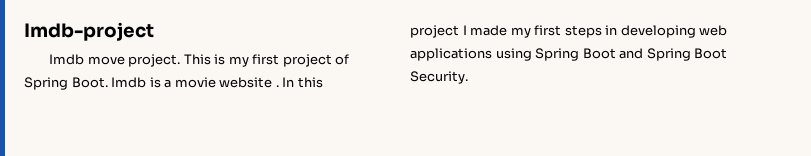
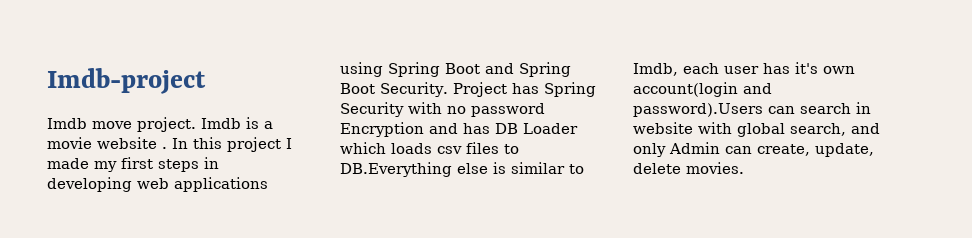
- This is my first project of Spring Boot.
+ Project has Spring Security with no password Encryption and has DB Loader which loads csv files to DB.Everything else is similar to Imdb, each user has it's own account(login and password).Users can search in website with global search, and only Admin can create, update, delete movies.

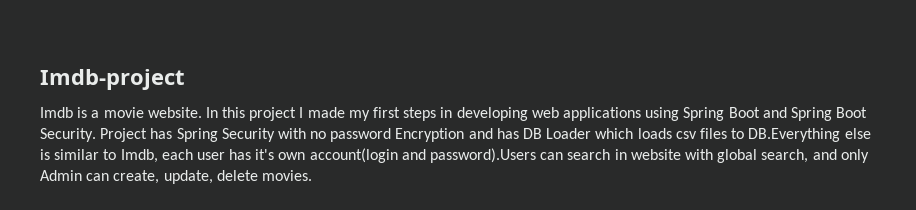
- Imdb move project. Imdb is a movie website .
+ Imdb is a movie website.

